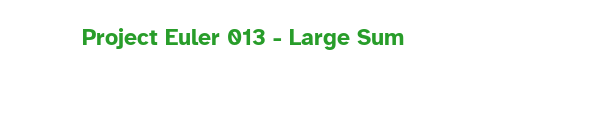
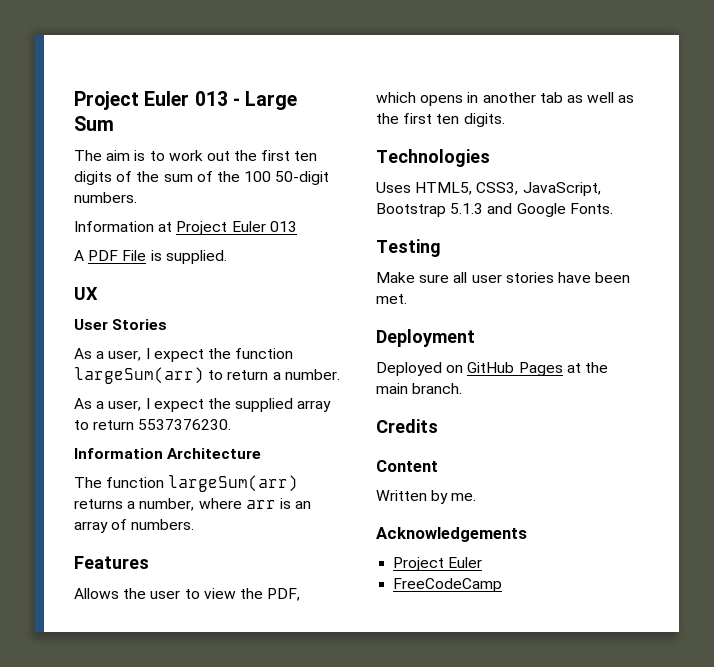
+ The aim is to work out the first ten digits of the sum of the 100 50-digit numbers.
+ Information at Project Euler 013
+ A PDF File is supplied.
+ UX
+ User Stories
+ As a user, I expect the function largeSum(arr) to return a number.
+ As a user, I expect the supplied array to return 5537376230.
+ Information Architecture
+ The function largeSum(arr) returns a number, where arr is an array of numbers.
+ Features
+ Allows the user to view the PDF, which opens in another tab as well as the first ten digits.
+ Technologies
+ Uses HTML5, CSS3, JavaScript, Bootstrap 5.1.3 and Google Fonts.
+ Testing
+ Make sure all user stories have been met.
+ Deployment
+ Deployed on GitHub Pages at the main branch.
+ Credits
+ Content
+ Written by me.
+ Acknowledgements
+ Project Euler
+ FreeCodeCamp

